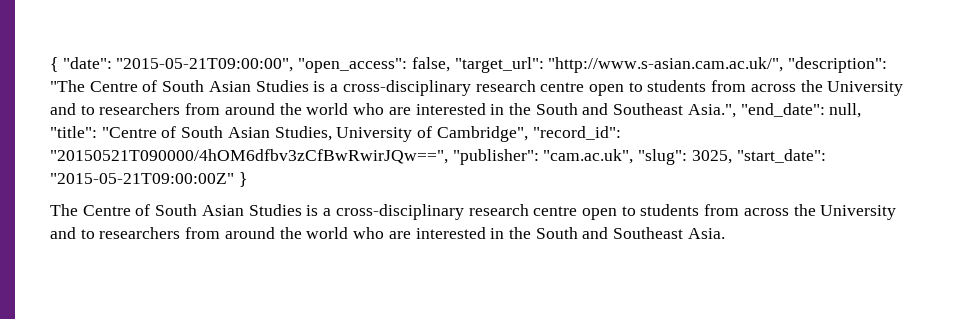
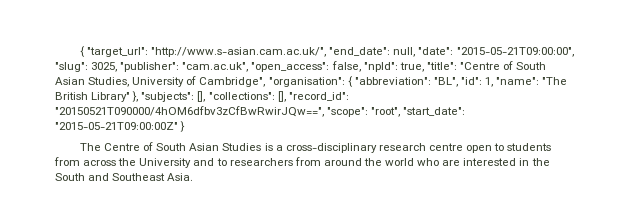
- { "date": "2015-05-21T09:00:00", "open_access": false, "target_url": "http://www.s-asian.cam.ac.uk/", "description": "The Centre of South Asian Studies is a cross-disciplinary research centre open to students from across the University and to researchers from around the world who are interested in the South and Southeast Asia.", "end_date": null, "title": "Centre of South Asian Studies, University of Cambridge", "record_id": "20150521T090000/4hOM6dfbv3zCfBwRwirJQw==", "publisher": "cam.ac.uk", "slug": 3025, "start_date": "2015-05-21T09:00:00Z" }
+ { "target_url": "http://www.s-asian.cam.ac.uk/", "end_date": null, "date": "2015-05-21T09:00:00", "slug": 3025, "publisher": "cam.ac.uk", "open_access": false, "npld": true, "title": "Centre of South Asian Studies, University of Cambridge", "organisation": { "abbreviation": "BL", "id": 1, "name": "The British Library" }, "subjects": [], "collections": [], "record_id": "20150521T090000/4hOM6dfbv3zCfBwRwirJQw==", "scope": "root", "start_date": "2015-05-21T09:00:00Z" }

